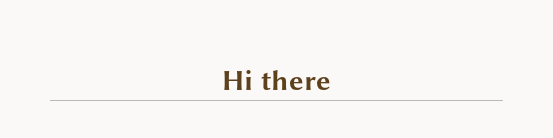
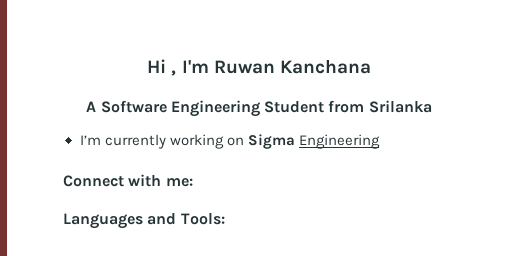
- Hi there
+ Hi , I'm Ruwan Kanchana
+ A Software Engineering Student from Srilanka
+ I’m currently working on Sigma Engineering
+ Connect with me:
+ Languages and Tools:

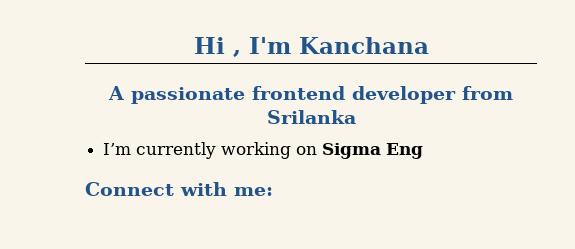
- Hi , I'm Ruwan Kanchana
+ Hi , I'm Kanchana
- A Software Engineering Student from Srilanka
+ A passionate frontend developer from Srilanka
- I’m currently working on Sigma Engineering
+ I’m currently working on Sigma Eng
- Languages and Tools:

